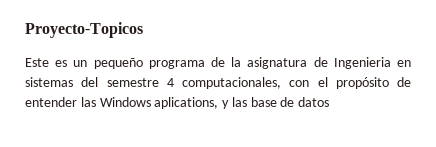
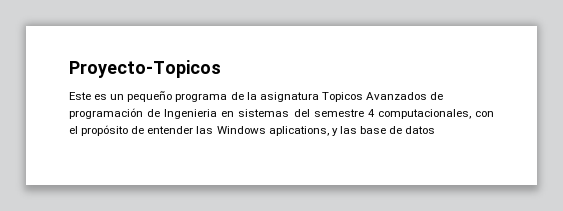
- Este es un pequeño programa de la asignatura de Ingenieria en sistemas del semestre 4 computacionales, con el propósito de entender las Windows aplications, y las base de datos
+ Este es un pequeño programa de la asignatura Topicos Avanzados de programación de Ingenieria en sistemas del semestre 4 computacionales, con el propósito de entender las Windows aplications, y las base de datos

